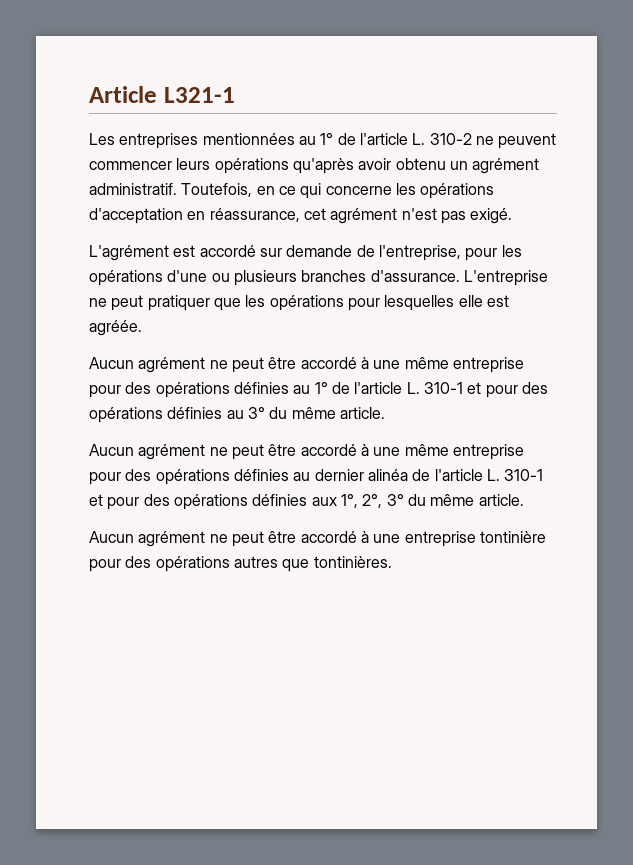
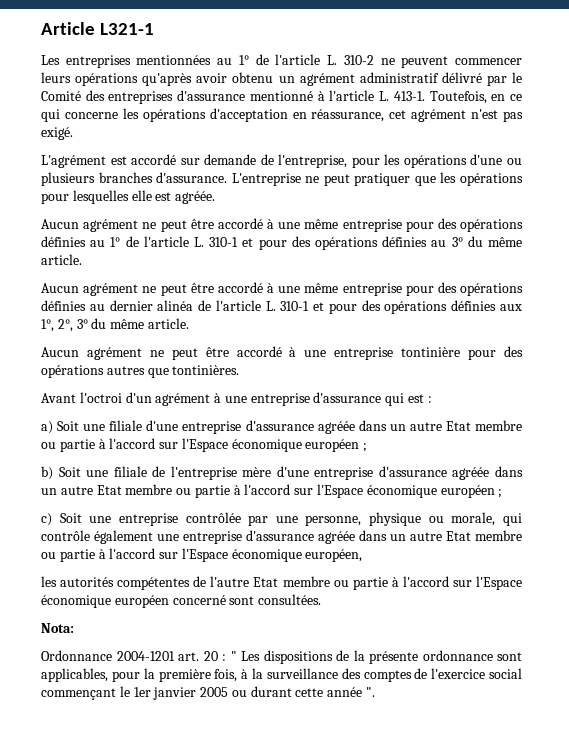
- Les entreprises mentionnées au 1° de l'article L. 310-2 ne peuvent commencer leurs opérations qu'après avoir obtenu un agrément administratif.
+ Les entreprises mentionnées au 1° de l'article L. 310-2 ne peuvent commencer leurs opérations qu'après avoir obtenu un agrément administratif délivré par le Comité des entreprises d'assurance mentionné à l'article L. 413-1.
+ Avant l'octroi d'un agrément à une entreprise d'assurance qui est :
+ a) Soit une filiale d'une entreprise d'assurance agréée dans un autre Etat membre ou partie à l'accord sur l'Espace économique européen ;
+ b) Soit une filiale de l'entreprise mère d'une entreprise d'assurance agréée dans un autre Etat membre ou partie à l'accord sur l'Espace économique européen ;
+ c) Soit une entreprise contrôlée par une personne, physique ou morale, qui contrôle également une entreprise d'assurance agréée dans un autre Etat membre ou partie à l'accord sur l'Espace économique européen,
+ les autorités compétentes de l'autre Etat membre ou partie à l'accord sur l'Espace économique européen concerné sont consultées.
+ Nota:
+ Ordonnance 2004-1201 art. 20 : " Les dispositions de la présente ordonnance sont applicables, pour la première fois, à la surveillance des comptes de l'exercice social commençant le 1er janvier 2005 ou durant cette année ".

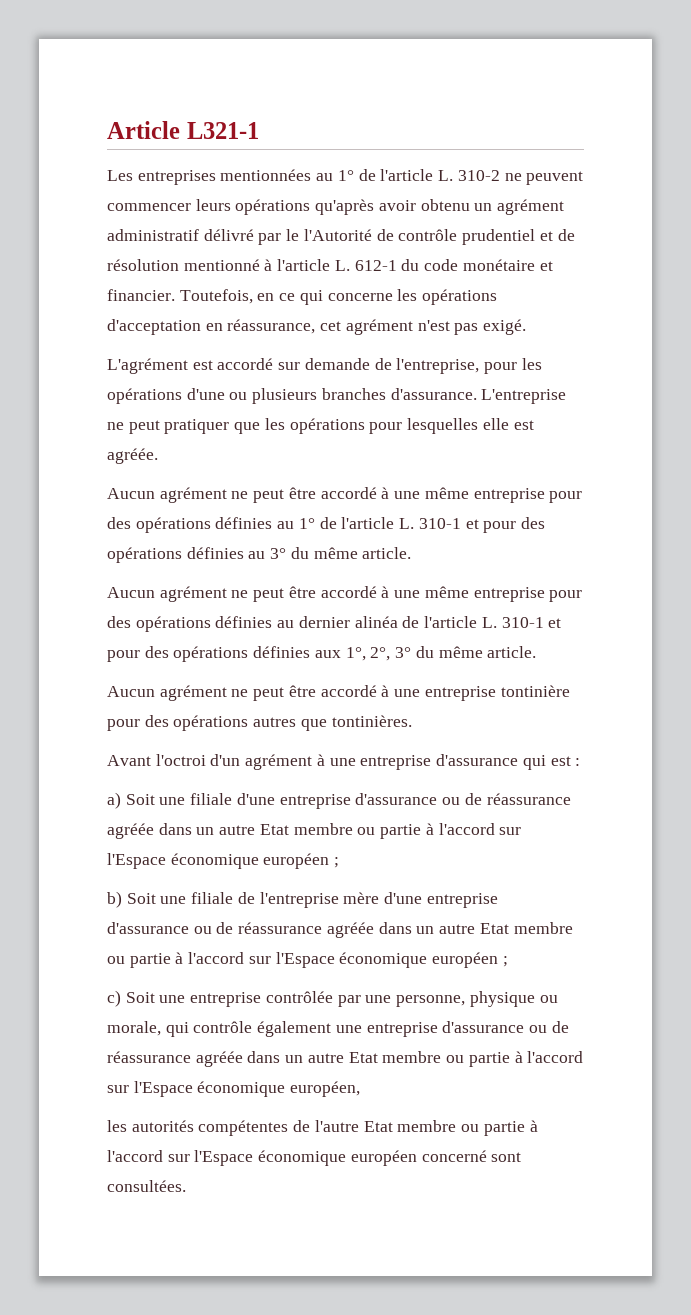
- Les entreprises mentionnées au 1° de l'article L. 310-2 ne peuvent commencer leurs opérations qu'après avoir obtenu un agrément administratif délivré par le Comité des entreprises d'assurance mentionné à l'article L. 413-1.
+ Les entreprises mentionnées au 1° de l'article L. 310-2 ne peuvent commencer leurs opérations qu'après avoir obtenu un agrément administratif délivré par le l'Autorité de contrôle prudentiel et de résolution mentionné à l'article L. 612-1 du code monétaire et financier.
- a) Soit une filiale d'une entreprise d'assurance agréée dans un autre Etat membre ou partie à l'accord sur l'Espace économique européen ;
+ a) Soit une filiale d'une entreprise d'assurance ou de réassurance agréée dans un autre Etat membre ou partie à l'accord sur l'Espace économique européen ;
- b) Soit une filiale de l'entreprise mère d'une entreprise d'assurance agréée dans un autre Etat membre ou partie à l'accord sur l'Espace économique européen ;
+ b) Soit une filiale de l'entreprise mère d'une entreprise d'assurance ou de réassurance agréée dans un autre Etat membre ou partie à l'accord sur l'Espace économique européen ;
- c) Soit une entreprise contrôlée par une personne, physique ou morale, qui contrôle également une entreprise d'assurance agréée dans un autre Etat membre ou partie à l'accord sur l'Espace économique européen,
+ c) Soit une entreprise contrôlée par une personne, physique ou morale, qui contrôle également une entreprise d'assurance ou de réassurance agréée dans un autre Etat membre ou partie à l'accord sur l'Espace économique européen,
- Nota:
- Ordonnance 2004-1201 art. 20 : " Les dispositions de la présente ordonnance sont applicables, pour la première fois, à la surveillance des comptes de l'exercice social commençant le 1er janvier 2005 ou durant cette année ".

